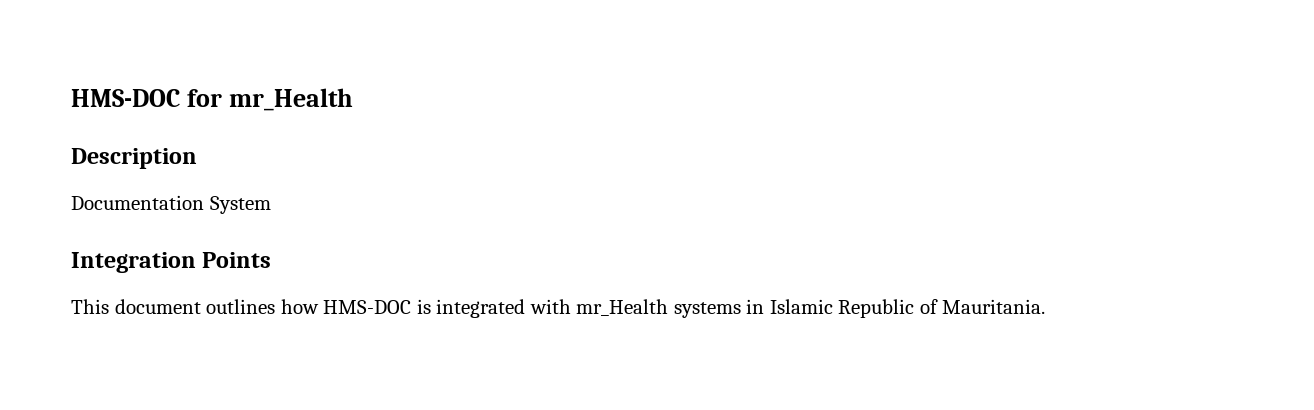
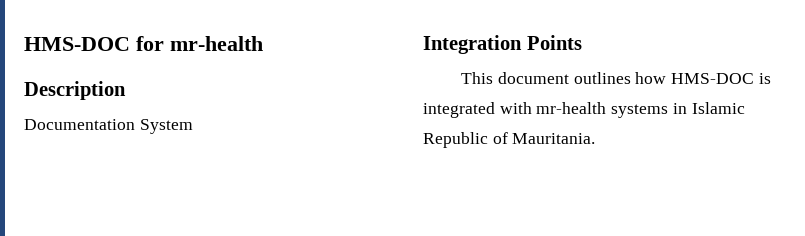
- HMS-DOC for mr_Health
+ HMS-DOC for mr-health
- This document outlines how HMS-DOC is integrated with mr_Health systems in Islamic Republic of Mauritania.
+ This document outlines how HMS-DOC is integrated with mr-health systems in Islamic Republic of Mauritania.

